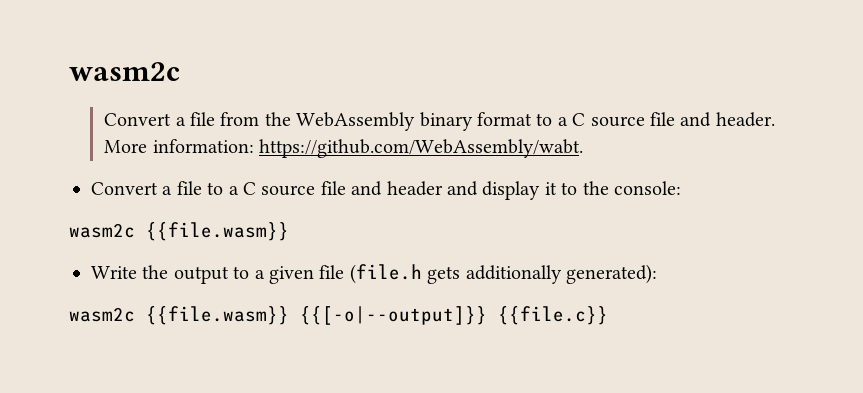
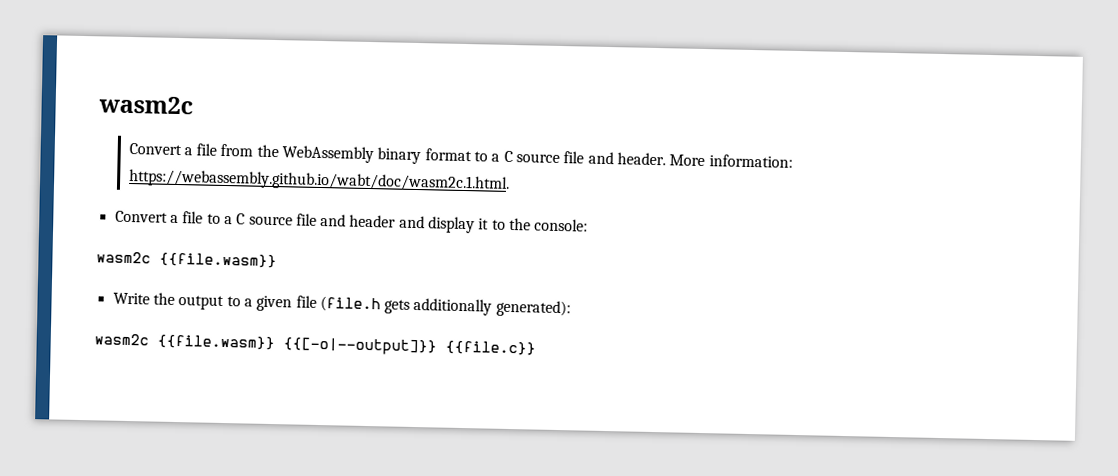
- More information: https://github.com/WebAssembly/wabt.
+ More information: https://webassembly.github.io/wabt/doc/wasm2c.1.html.

